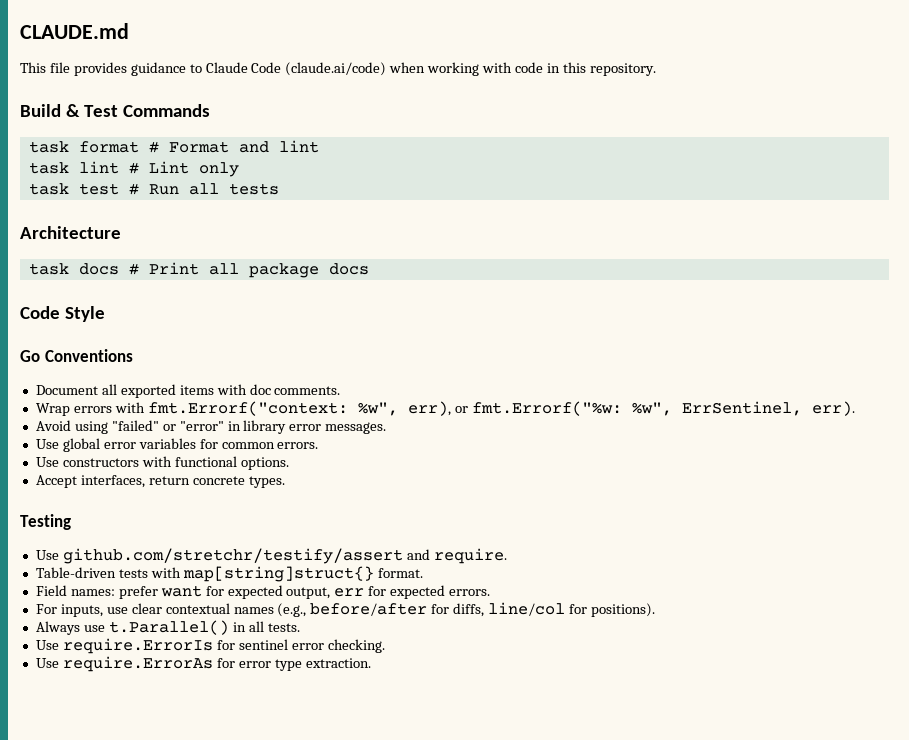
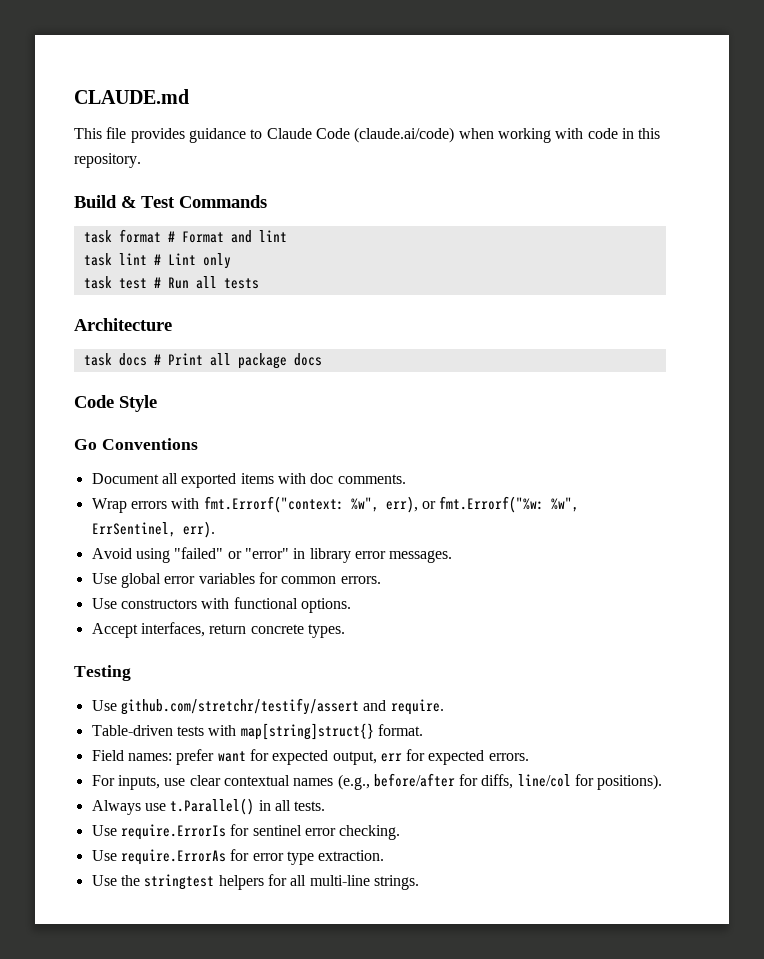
+ Use the stringtest helpers for all multi-line strings.

